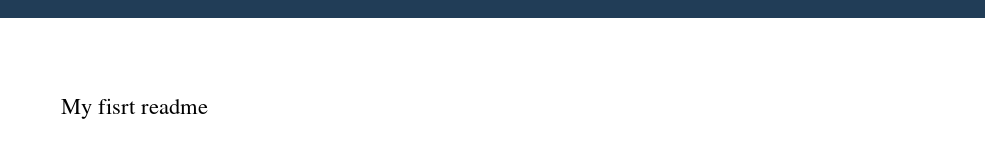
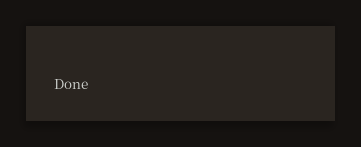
- My fisrt readme
+ Done

